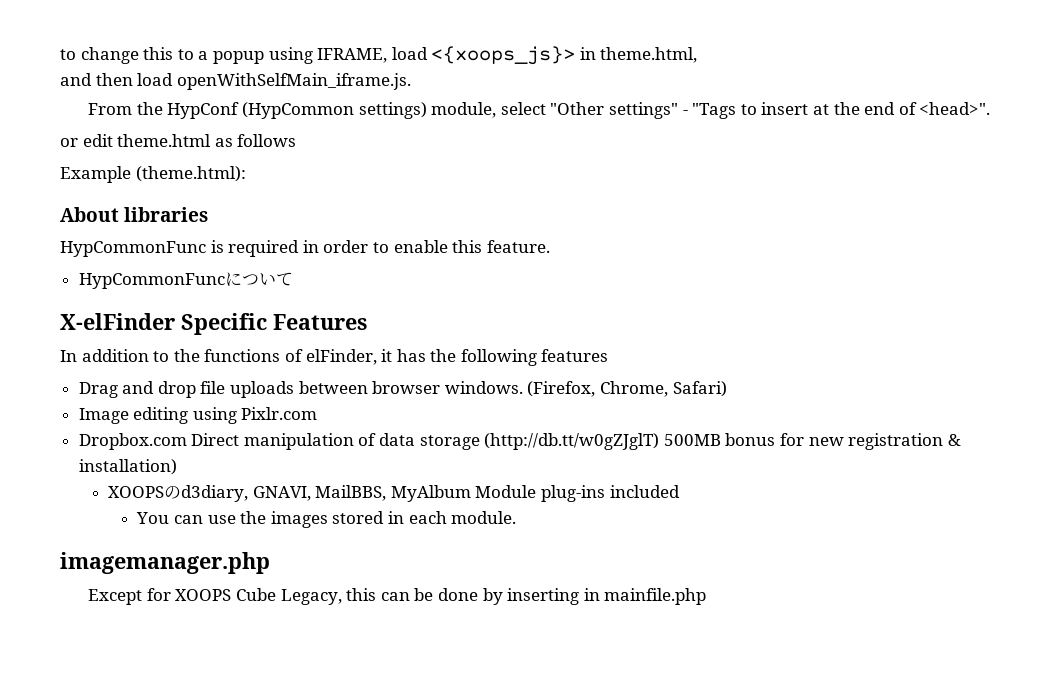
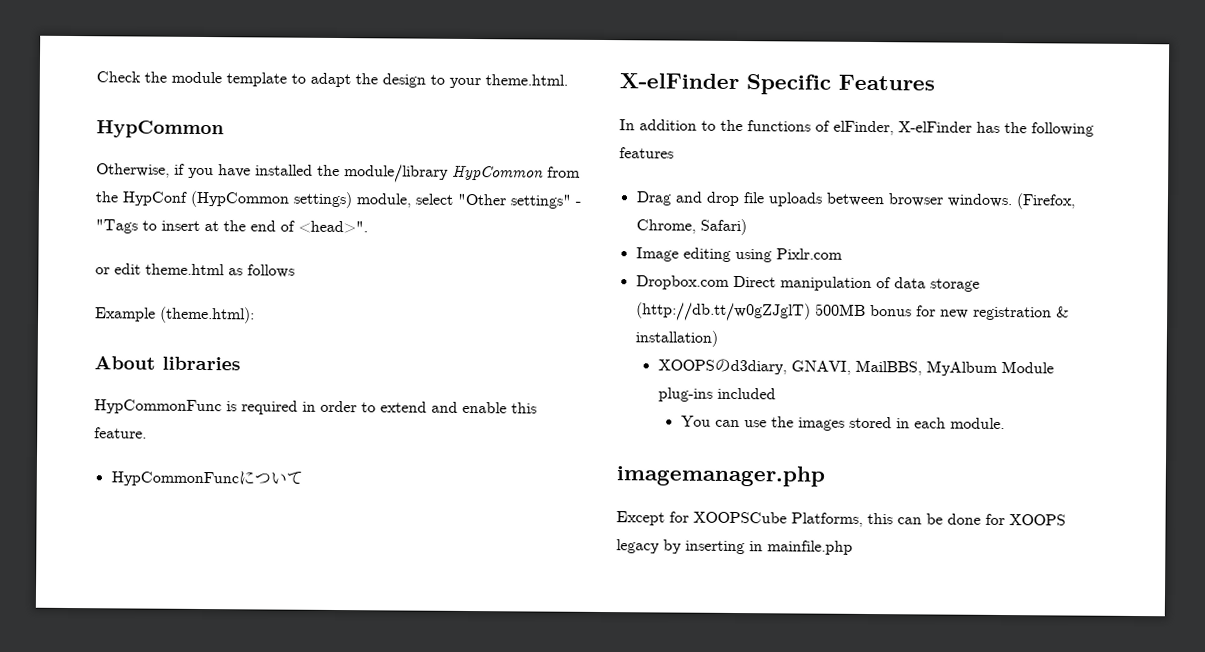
- to change this to a popup using IFRAME, load <{xoops_js}> in theme.html,
- and then load openWithSelfMain_iframe.js.
- From the HypConf (HypCommon settings) module, select "Other settings" - "Tags to insert at the end of <head>".
+ Check the module template to adapt the design to your theme.html.
+ HypCommon
+ Otherwise, if you have installed the module/library HypCommon from the HypConf (HypCommon settings) module, select "Other settings" - "Tags to insert at the end of <head>".
- HypCommonFunc is required in order to enable this feature.
+ HypCommonFunc is required in order to extend and enable this feature.
- In addition to the functions of elFinder, it has the following features
+ In addition to the functions of elFinder, X-elFinder has the following features
- Except for XOOPS Cube Legacy, this can be done by inserting in mainfile.php
+ Except for XOOPSCube Platforms, this can be done for XOOPS legacy by inserting in mainfile.php

